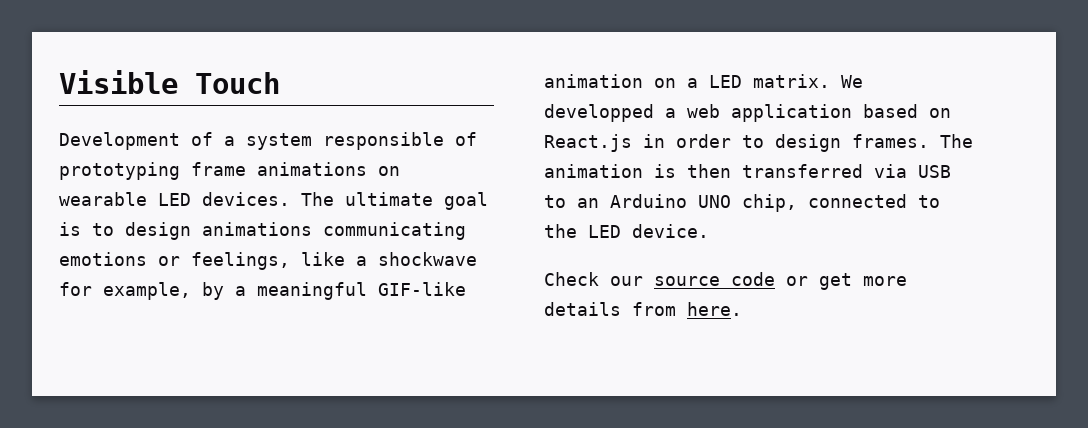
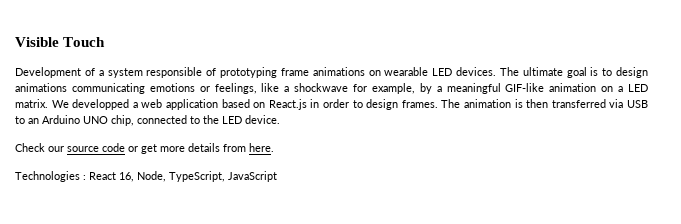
+ Technologies : React 16, Node, TypeScript, JavaScript

